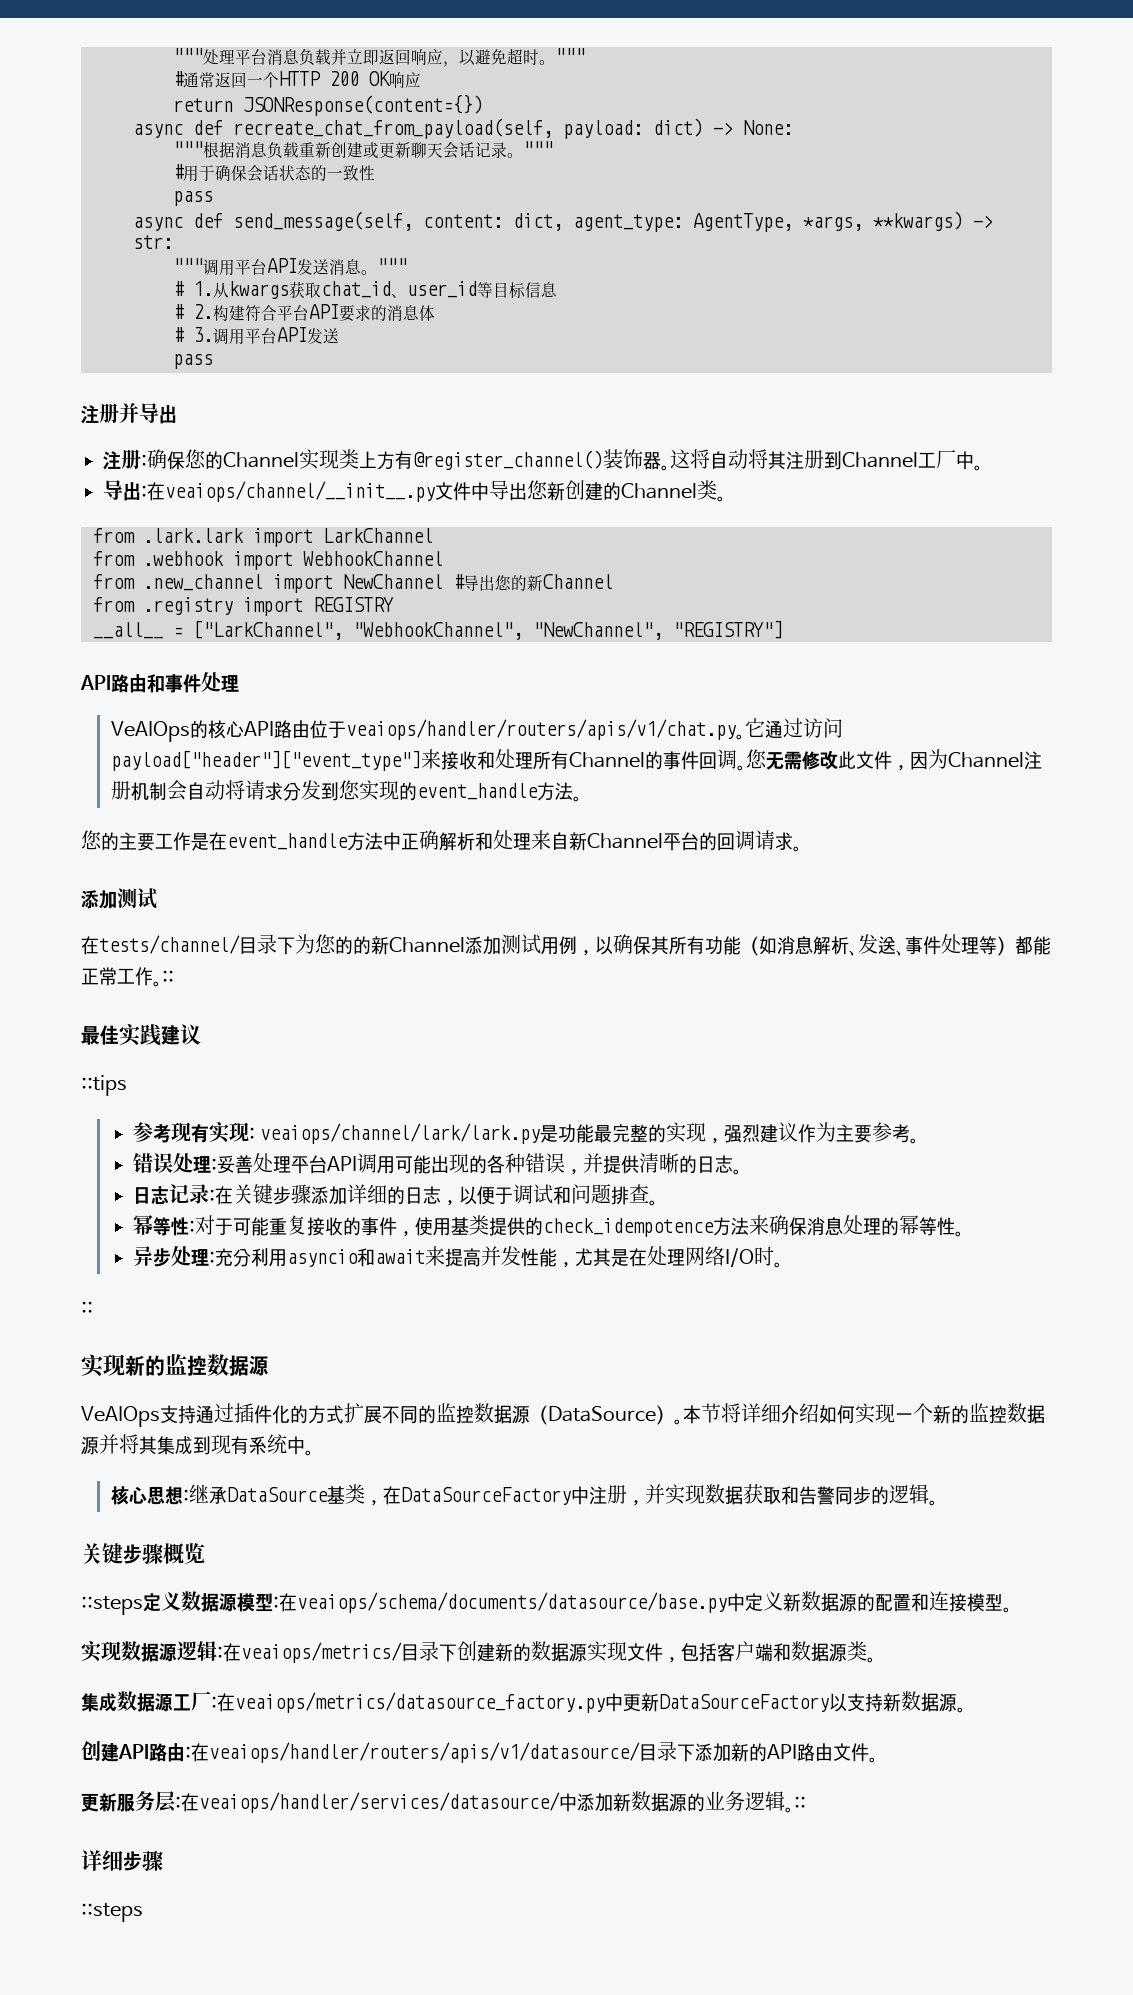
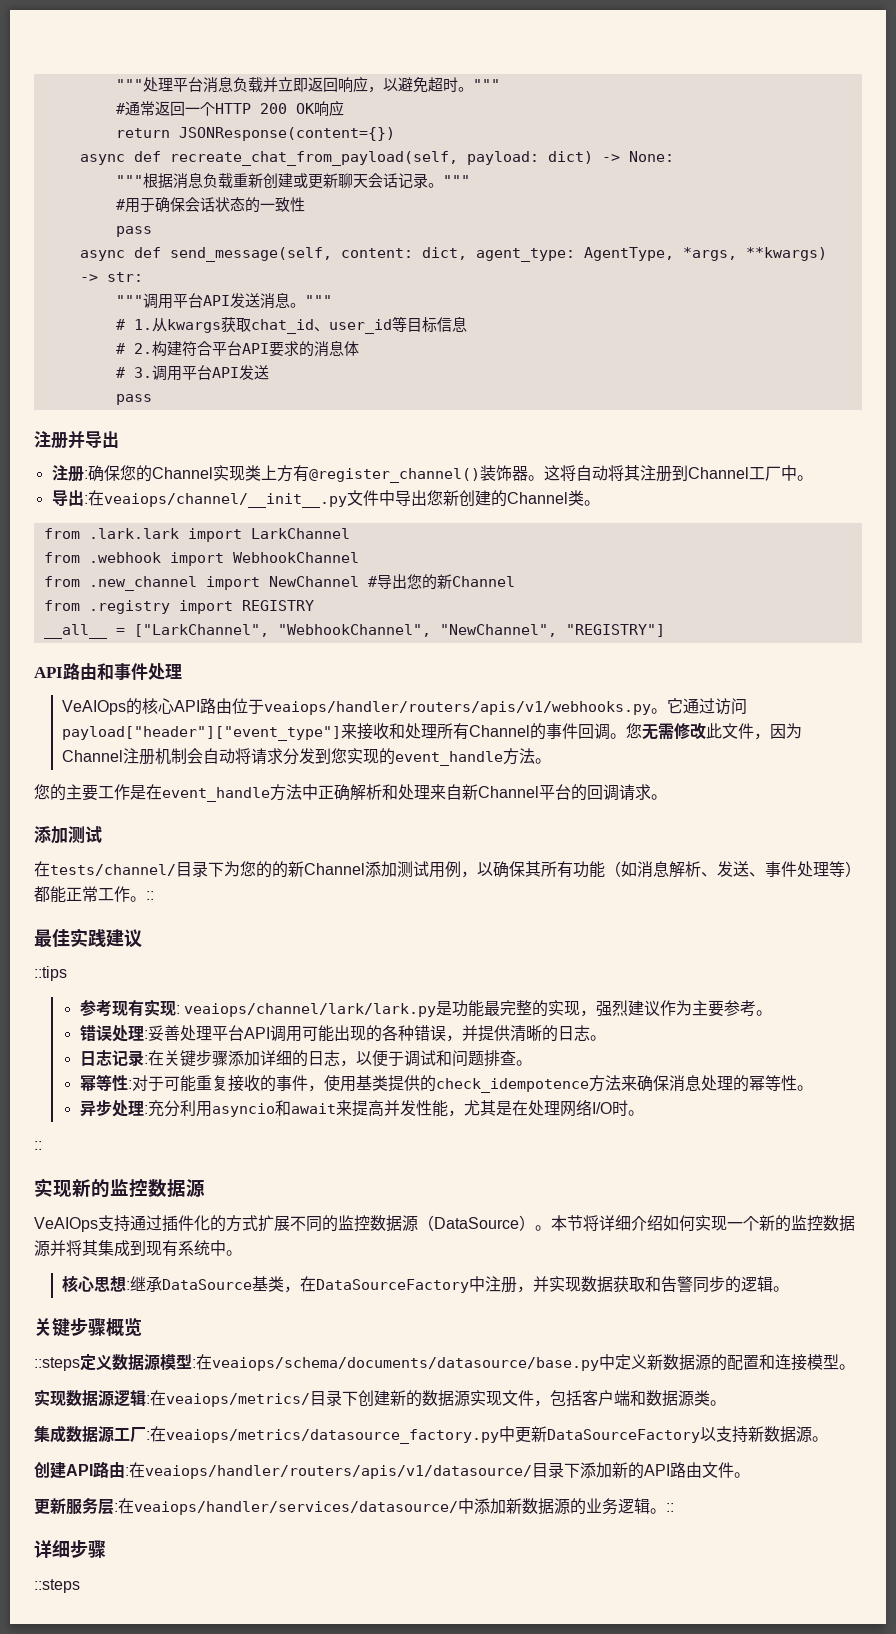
- VeAIOps的核心API路由位于veaiops/handler/routers/apis/v1/chat.py。
+ VeAIOps的核心API路由位于veaiops/handler/routers/apis/v1/webhooks.py。

